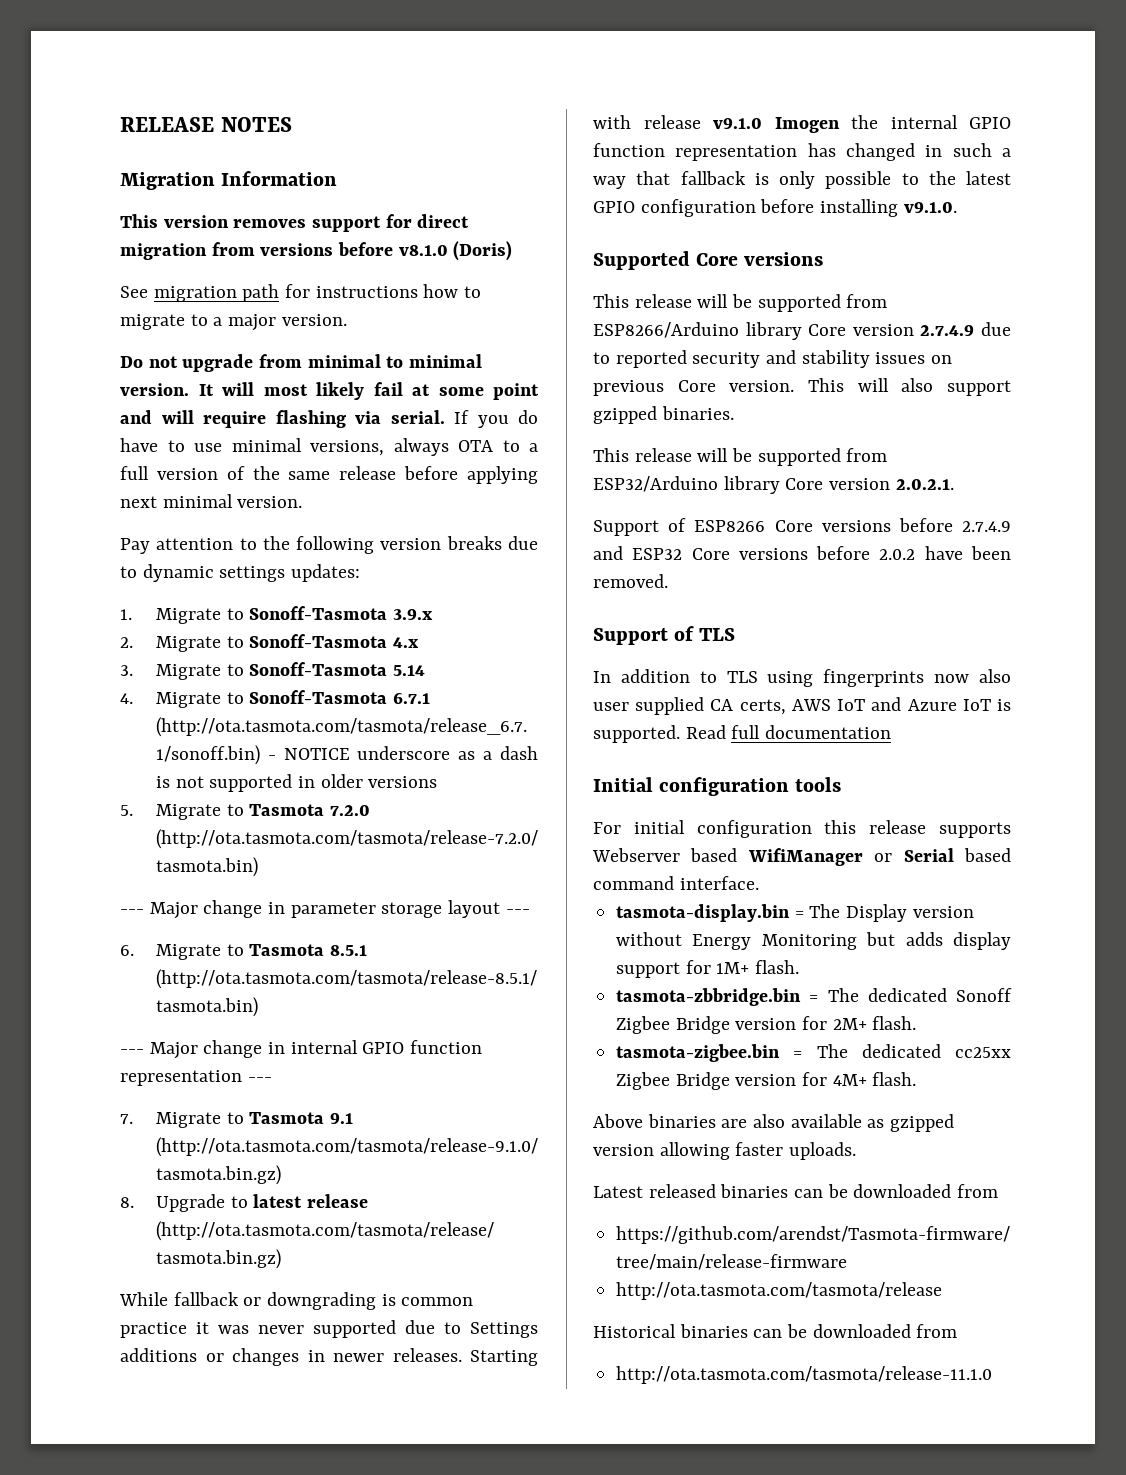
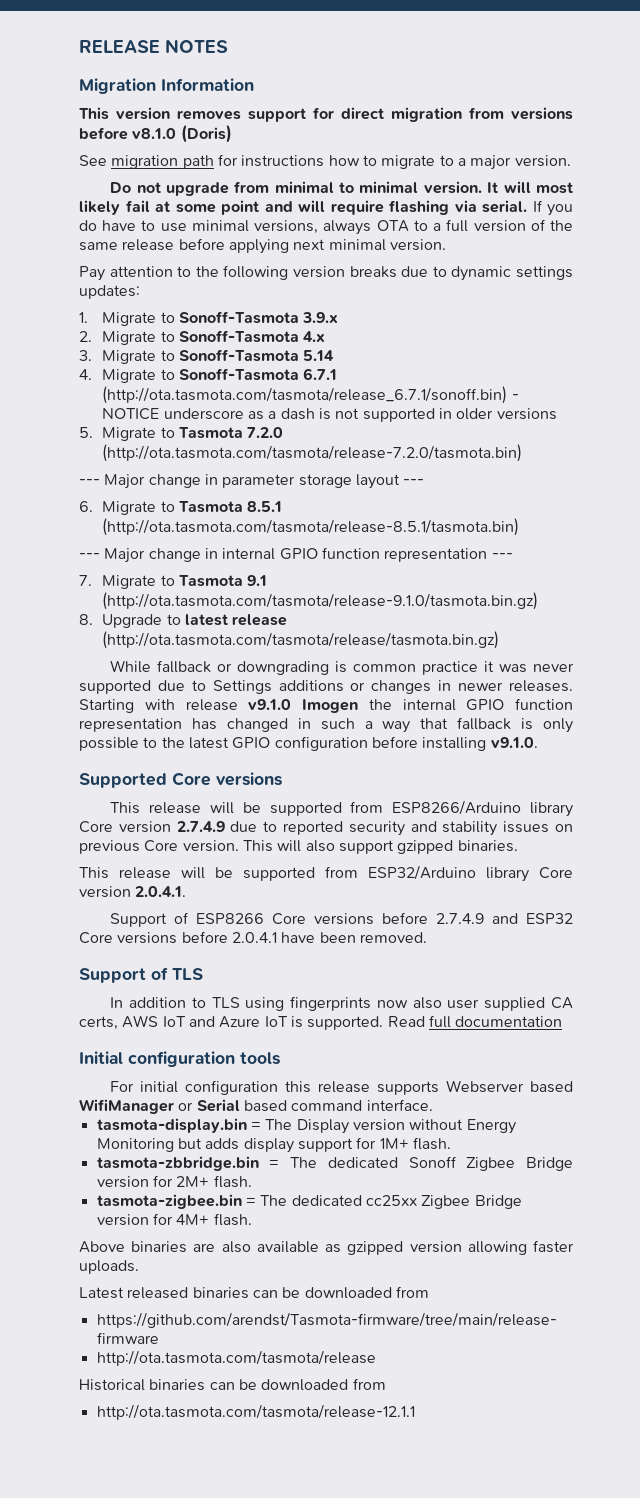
- This release will be supported from ESP32/Arduino library Core version 2.0.2.1.
+ This release will be supported from ESP32/Arduino library Core version 2.0.4.1.
- Support of ESP8266 Core versions before 2.7.4.9 and ESP32 Core versions before 2.0.2 have been removed.
+ Support of ESP8266 Core versions before 2.7.4.9 and ESP32 Core versions before 2.0.4.1 have been removed.
- http://ota.tasmota.com/tasmota/release-11.1.0
+ http://ota.tasmota.com/tasmota/release-12.1.1

